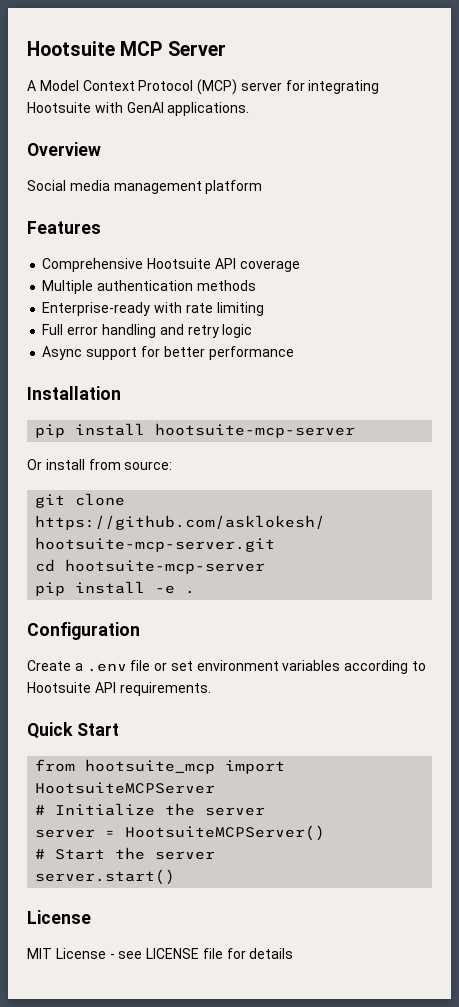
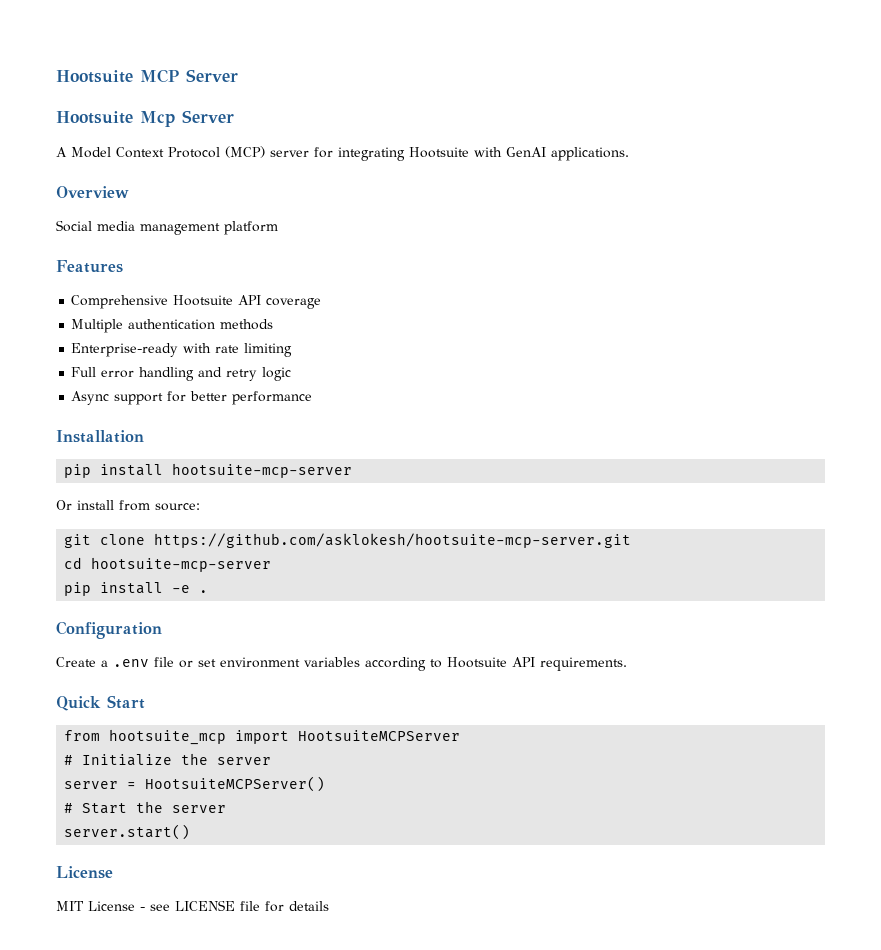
+ Hootsuite Mcp Server

